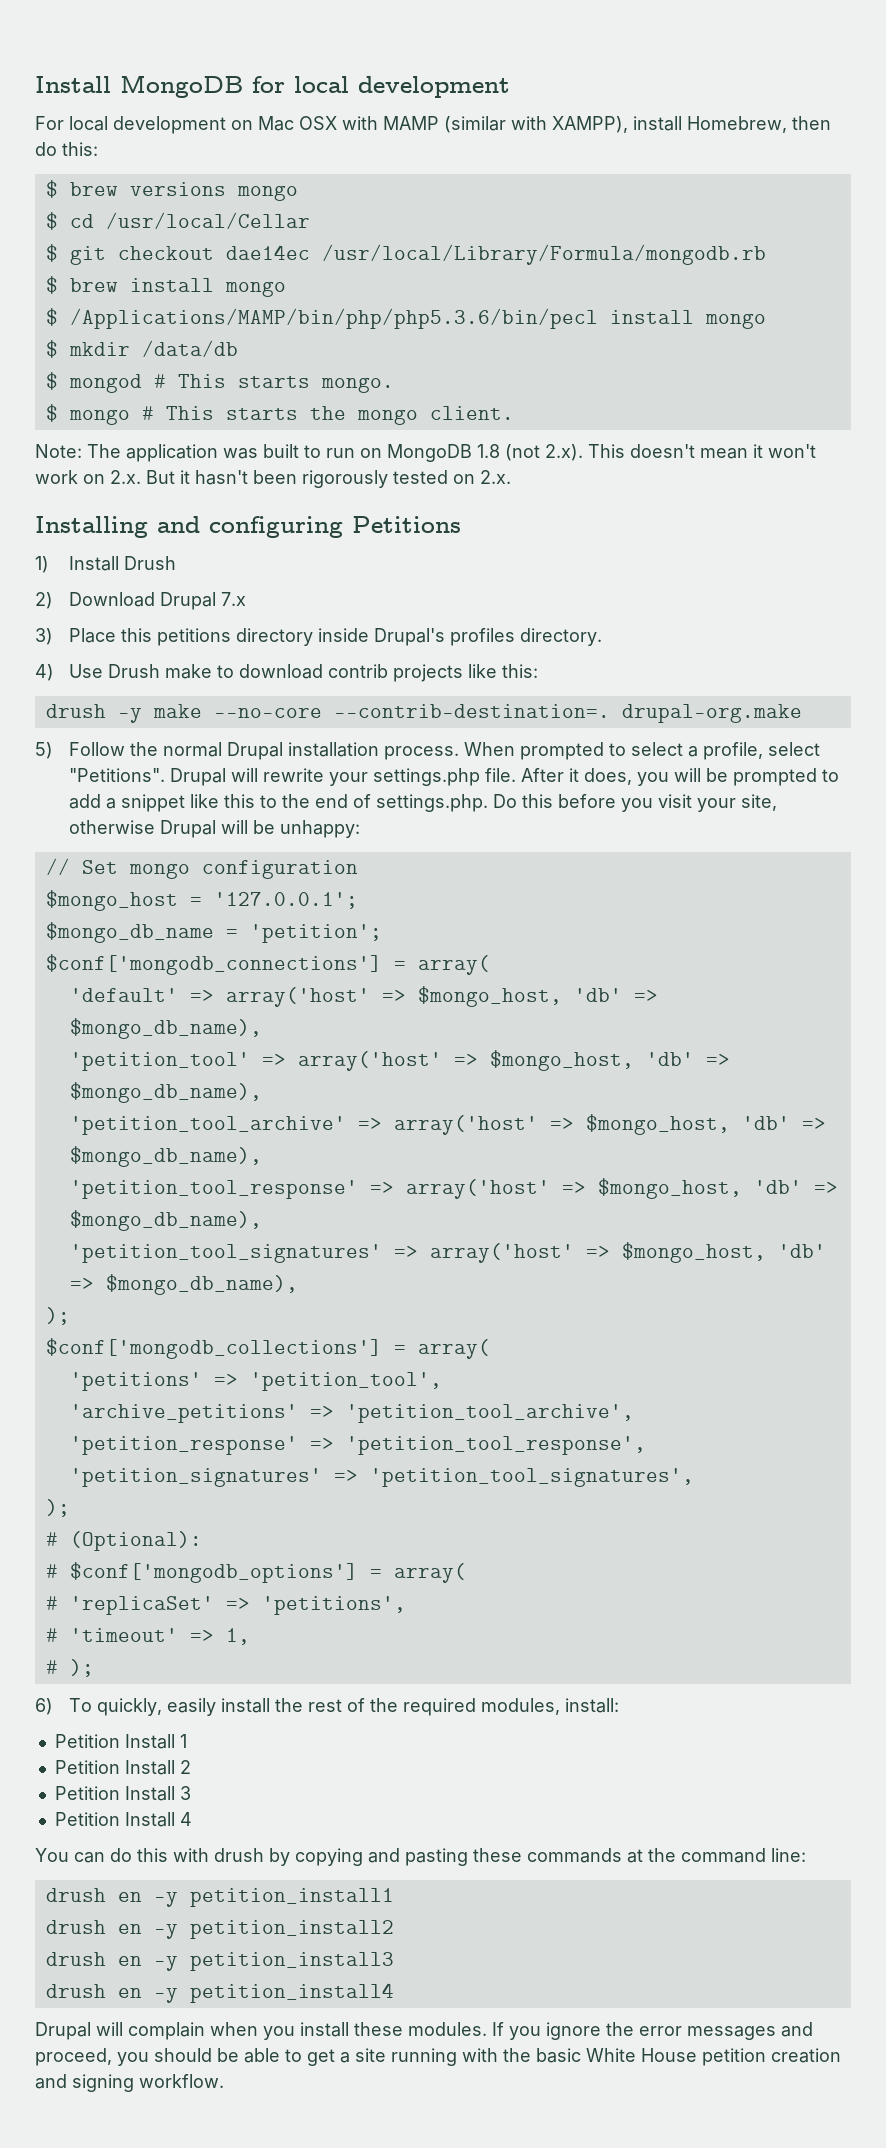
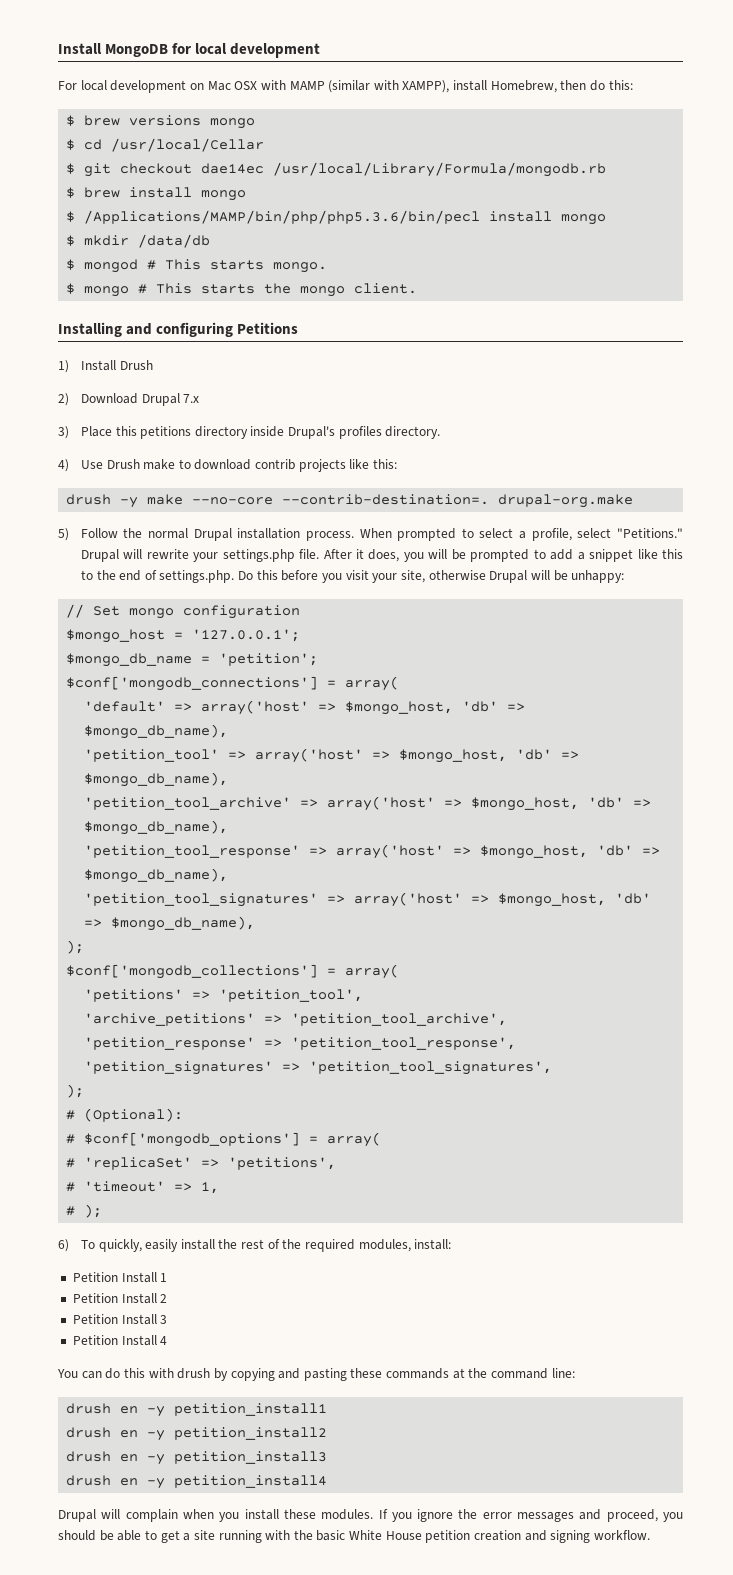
- Note: The application was built to run on MongoDB 1.8 (not 2.x). This doesn't mean it won't work on 2.x. But it hasn't been rigorously tested on 2.x.
- When prompted to select a profile, select "Petitions".
+ When prompted to select a profile, select "Petitions."

